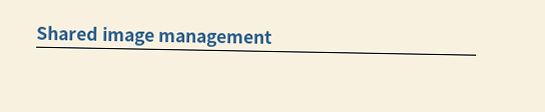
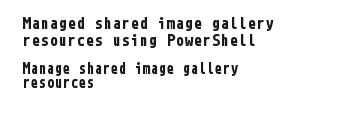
- Shared image management
+ Managed shared image gallery resources using PowerShell
+ Manage shared image gallery resources

